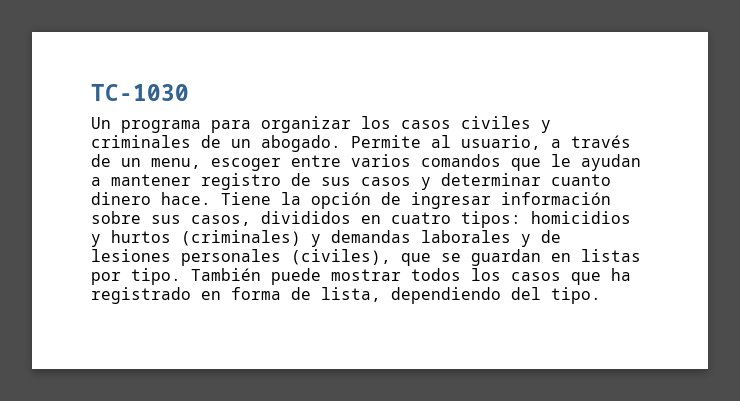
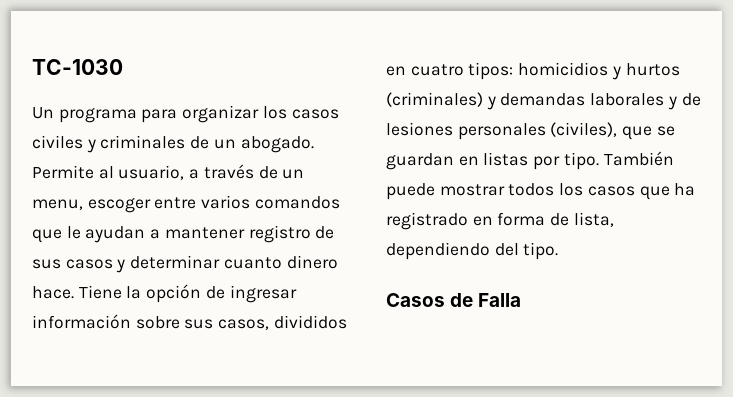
+ Casos de Falla

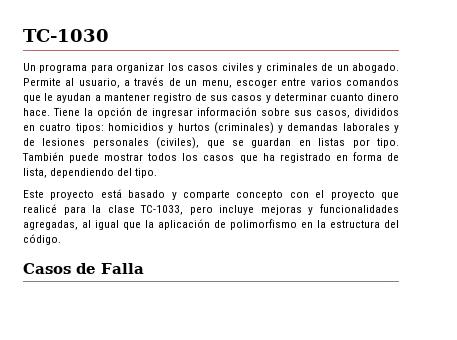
+ Este proyecto está basado y comparte concepto con el proyecto que realicé para la clase TC-1033, pero incluye mejoras y funcionalidades agregadas, al igual que la aplicación de polimorfismo en la estructura del código.

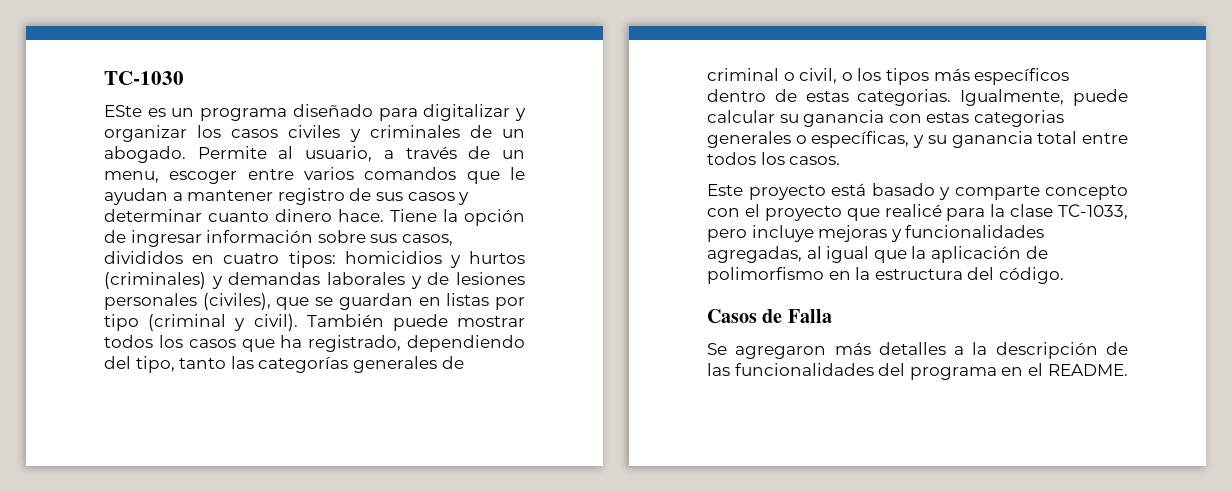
- Un programa para organizar los casos civiles y criminales de un abogado.
+ ESte es un programa diseñado para digitalizar y organizar los casos civiles y criminales de un abogado.
- Tiene la opción de ingresar información sobre sus casos, divididos en cuatro tipos: homicidios y hurtos (criminales) y demandas laborales y de lesiones personales (civiles), que se guardan en listas por tipo.
+ Tiene la opción de ingresar información sobre sus casos, divididos en cuatro tipos: homicidios y hurtos (criminales) y demandas laborales y de lesiones personales (civiles), que se guardan en listas por tipo (criminal y civil).
- También puede mostrar todos los casos que ha registrado en forma de lista, dependiendo del tipo.
+ También puede mostrar todos los casos que ha registrado, dependiendo del tipo, tanto las categorías generales de criminal o civil, o los tipos más específicos dentro de estas categorias. Igualmente, puede calcular su ganancia con estas categorias generales o específicas, y su ganancia total entre todos los casos.
+ Se agregaron más detalles a la descripción de las funcionalidades del programa en el README.

